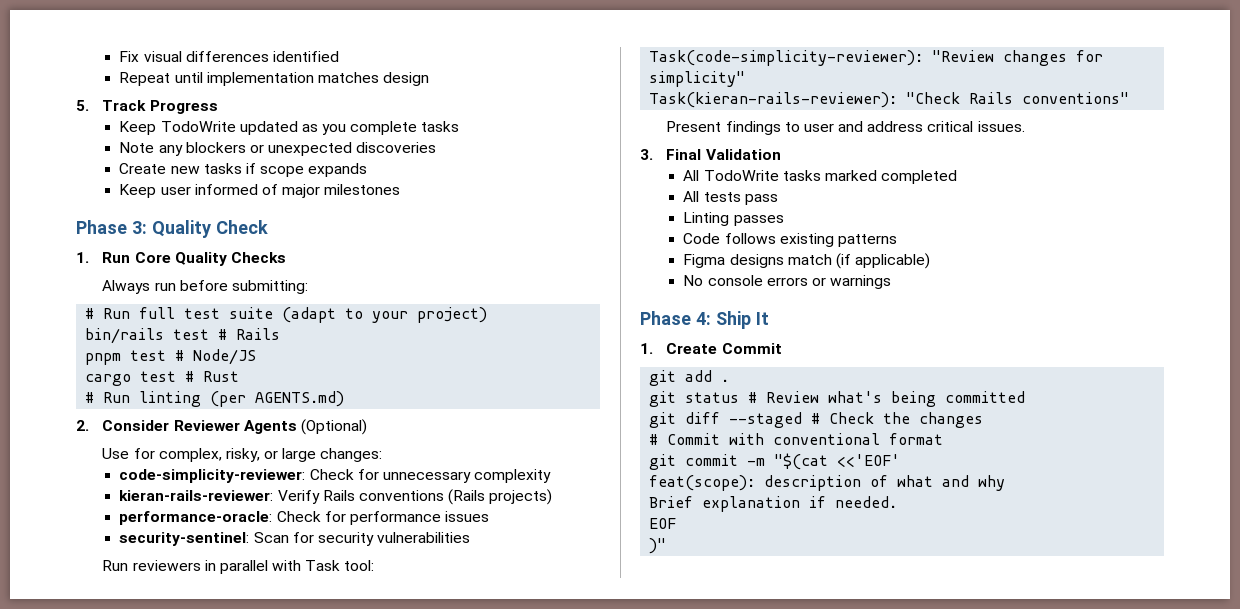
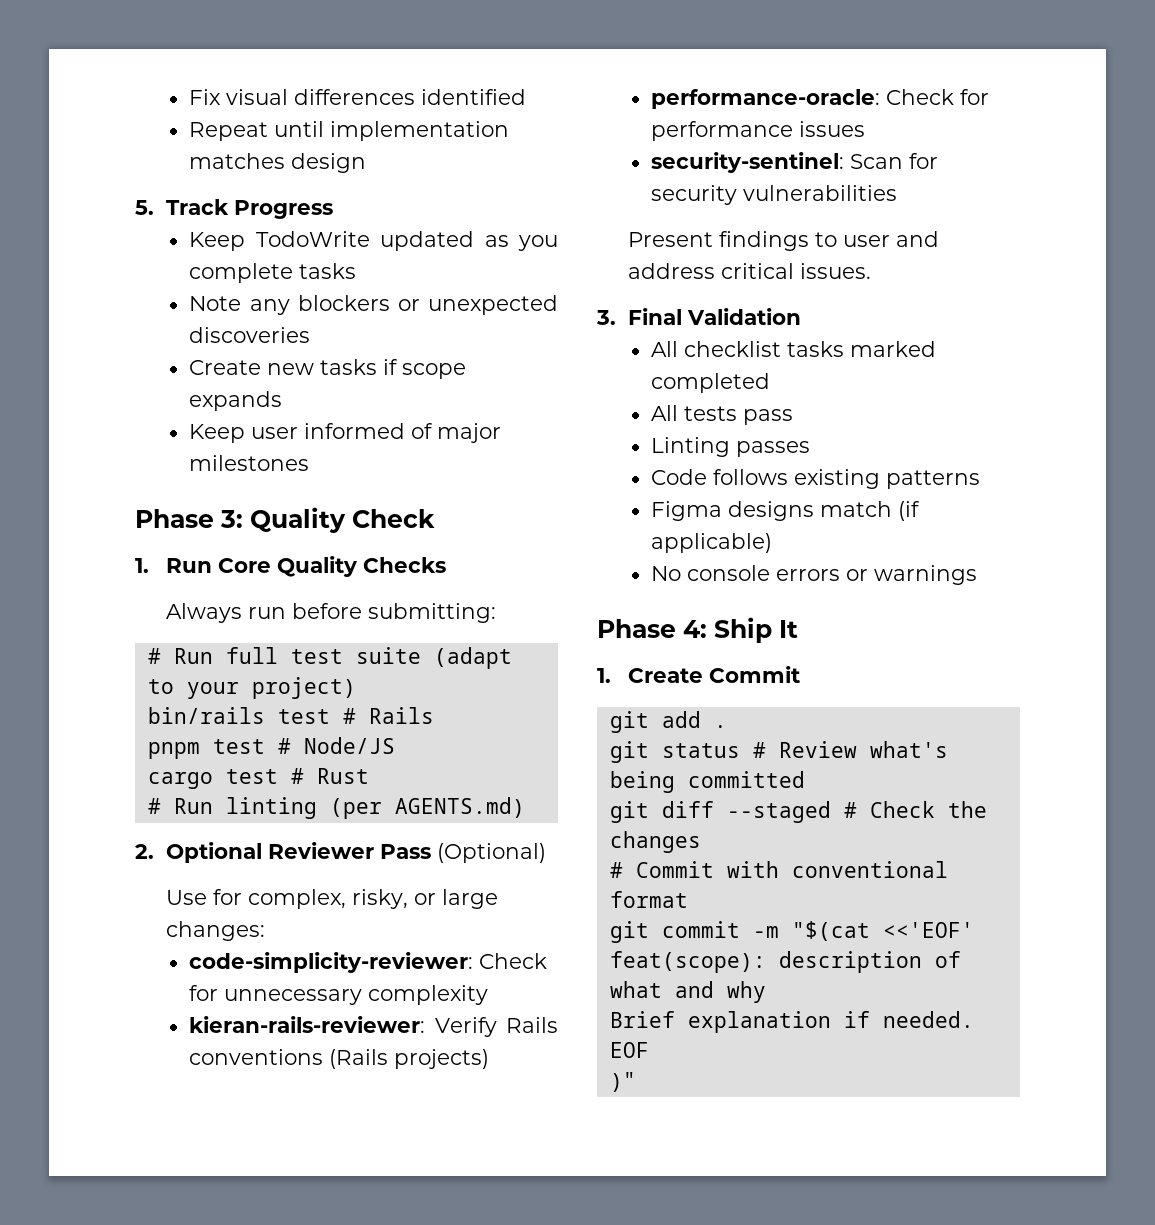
- 2. Consider Reviewer Agents (Optional)
+ 2. Optional Reviewer Pass (Optional)
- Run reviewers in parallel with Task tool:
- Task(code-simplicity-reviewer): "Review changes for simplicity"
- Task(kieran-rails-reviewer): "Check Rails conventions"
- All TodoWrite tasks marked completed
+ All checklist tasks marked completed

